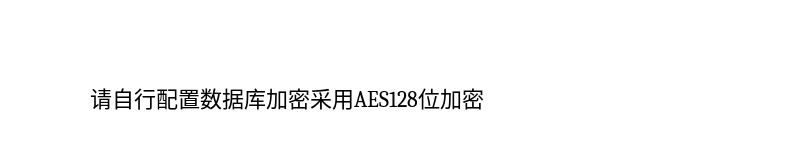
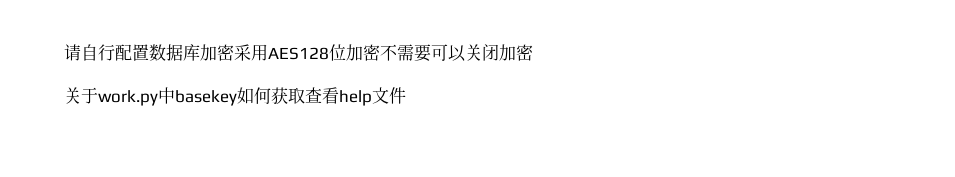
- 请自行配置数据库加密采用AES128位加密
+ 请自行配置数据库加密采用AES128位加密不需要可以关闭加密
+ 关于work.py中basekey如何获取查看help文件

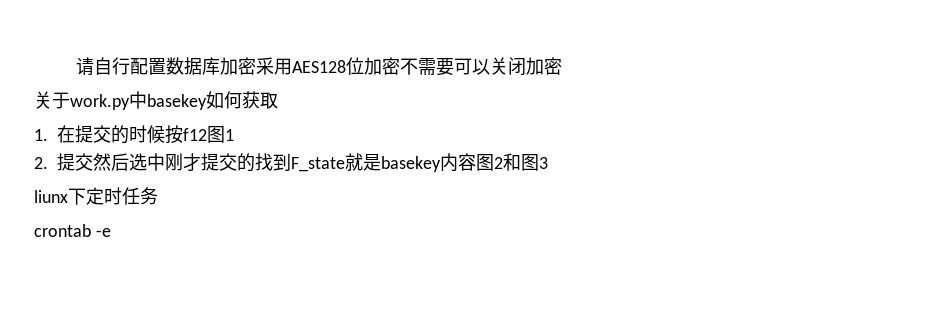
- 关于work.py中basekey如何获取查看help文件
+ 关于work.py中basekey如何获取
+ 1.在提交的时候按f12图1
+ 2.提交然后选中刚才提交的找到F_state就是basekey内容图2和图3
+ liunx下定时任务
+ crontab -e

